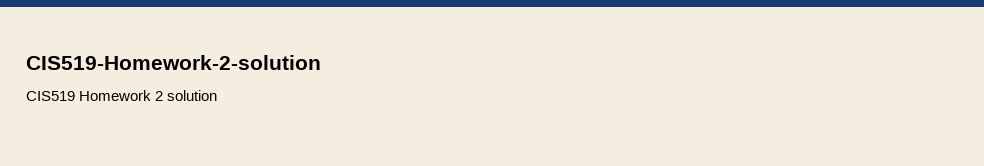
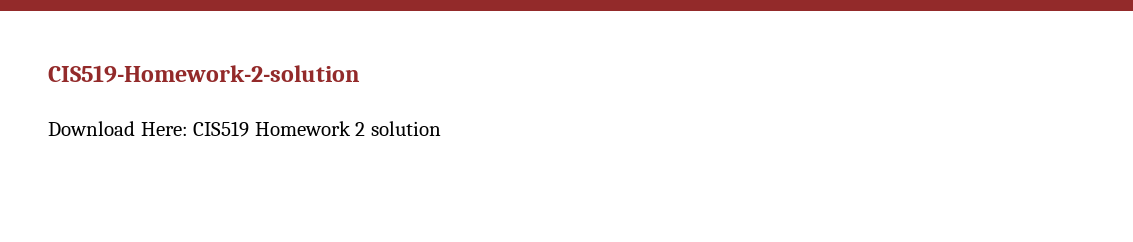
- CIS519 Homework 2 solution
+ Download Here: CIS519 Homework 2 solution

